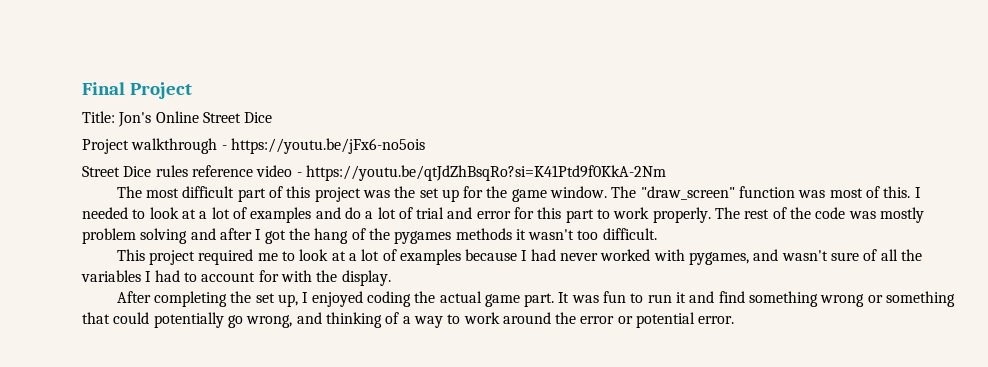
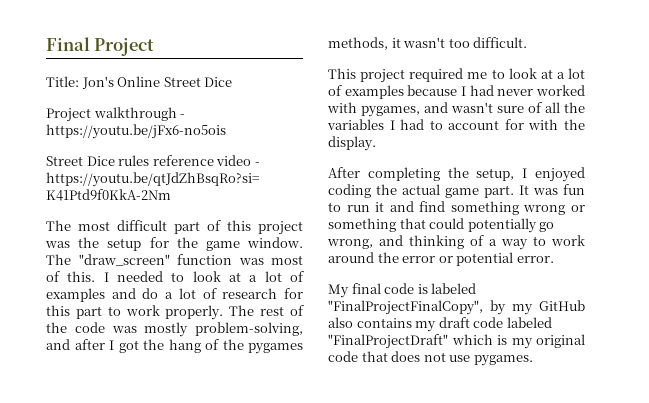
- The most difficult part of this project was the set up for the game window.
+ The most difficult part of this project was the setup for the game window.
- I needed to look at a lot of examples and do a lot of trial and error for this part to work properly.
+ I needed to look at a lot of examples and do a lot of research for this part to work properly.
- The rest of the code was mostly problem solving and after I got the hang of the pygames methods it wasn't too difficult.
+ The rest of the code was mostly problem-solving, and after I got the hang of the pygames methods, it wasn't too difficult.
- After completing the set up, I enjoyed coding the actual game part.
+ After completing the setup, I enjoyed coding the actual game part.
+ My final code is labeled "FinalProjectFinalCopy", by my GitHub also contains my draft code labeled "FinalProjectDraft" which is my original code that does not use pygames.

